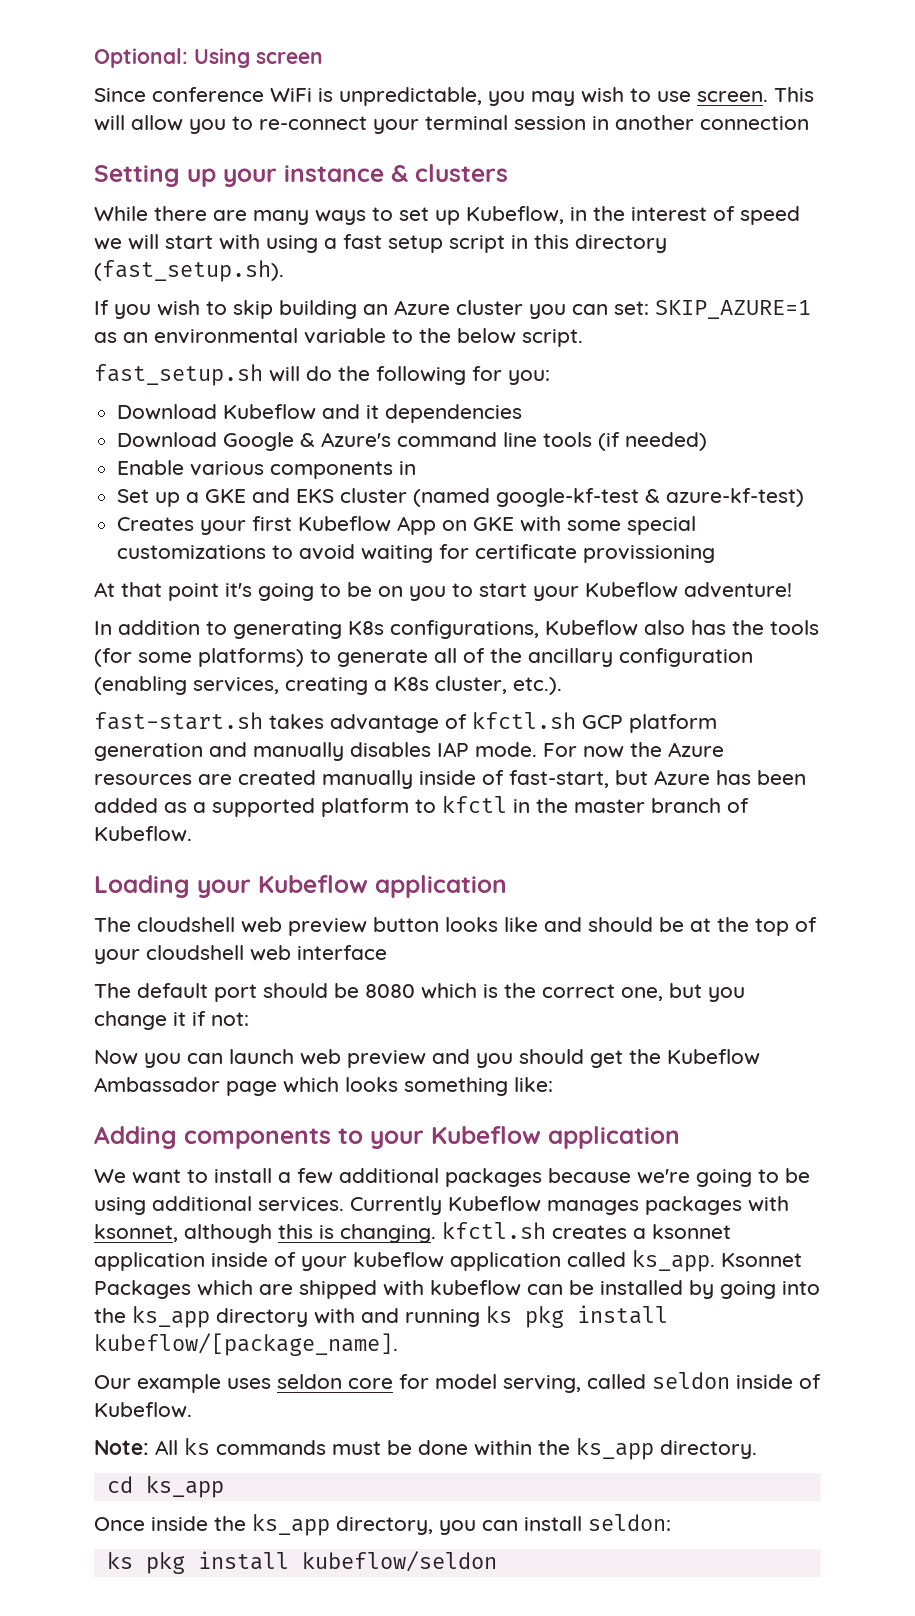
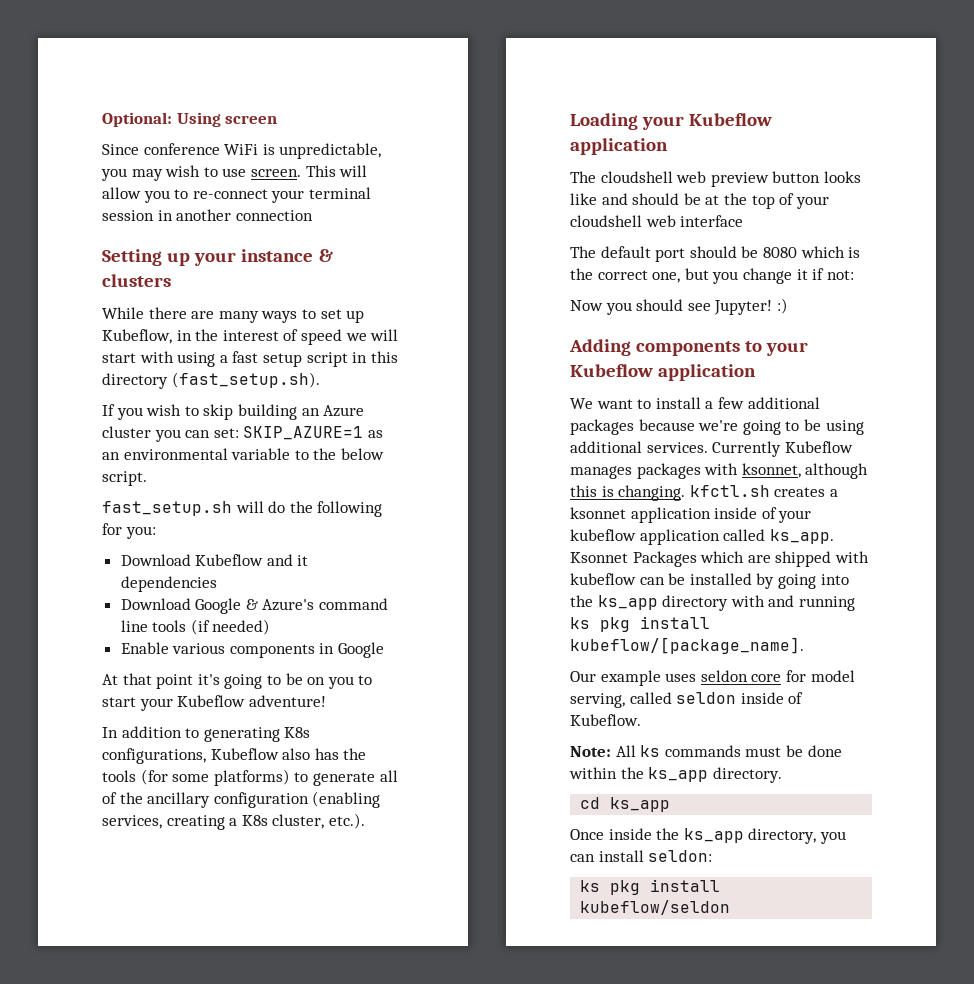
- Enable various components in
- Set up a GKE and EKS cluster (named google-kf-test & azure-kf-test)
- Creates your first Kubeflow App on GKE with some special customizations to avoid waiting for certificate provissioning
+ Enable various components in Google
- fast-start.sh takes advantage of kfctl.sh GCP platform generation and manually disables IAP mode. For now the Azure resources are created manually inside of fast-start, but Azure has been added as a supported platform to kfctl in the master branch of Kubeflow.
- Now you can launch web preview and you should get the Kubeflow Ambassador page which looks something like:
+ Now you should see Jupyter! :)

